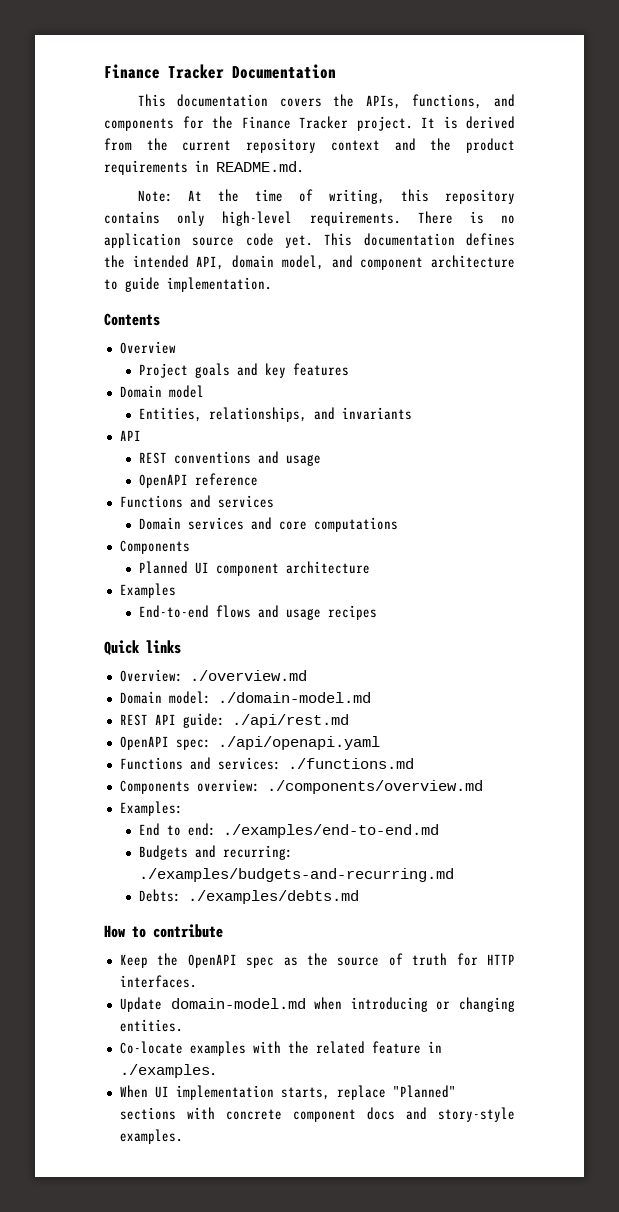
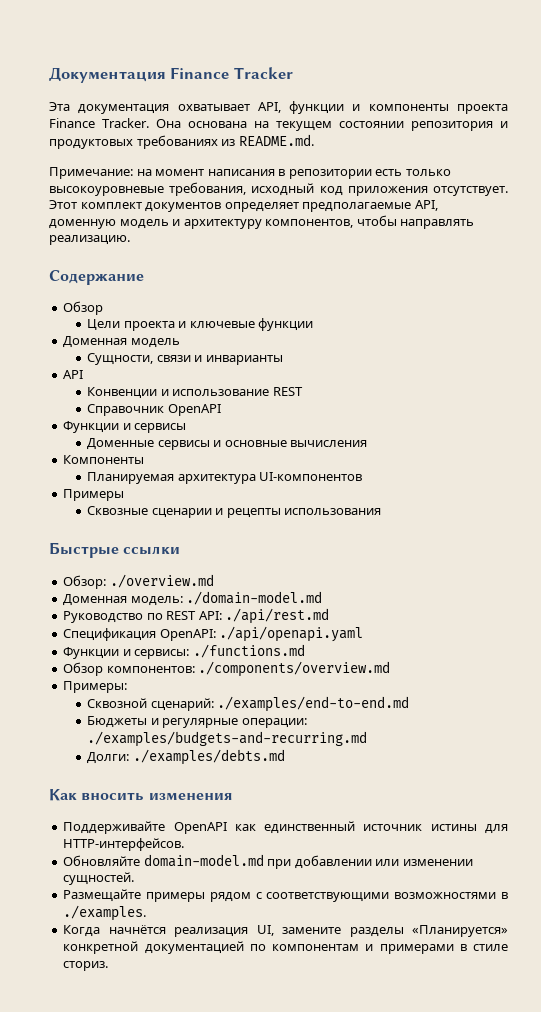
- Finance Tracker Documentation
- This documentation covers the APIs, functions, and components for the Finance Tracker project. It is derived from the current repository context and the product requirements in README.md.
- Note: At the time of writing, this repository contains only high-level requirements. There is no application source code yet. This documentation defines the intended API, domain model, and component architecture to guide implementation.
- Contents
- Overview
- Project goals and key features
- Domain model
- Entities, relationships, and invariants
+ Документация Finance Tracker
+ Эта документация охватывает API, функции и компоненты проекта Finance Tracker. Она основана на текущем состоянии репозитория и продуктовых требованиях из README.md.
+ Примечание: на момент написания в репозитории есть только высокоуровневые требования, исходный код приложения отсутствует. Этот комплект документов определяет предполагаемые API, доменную модель и архитектуру компонентов, чтобы направлять реализацию.
+ Содержание
+ Обзор
+ Цели проекта и ключевые функции
+ Доменная модель
+ Сущности, связи и инварианты
  API
- REST conventions and usage
- OpenAPI reference
- Functions and services
- Domain services and core computations
- Components
- Planned UI component architecture
- Examples
- End-to-end flows and usage recipes
- Quick links
- Overview: ./overview.md
+ Конвенции и использование REST
+ Справочник OpenAPI
+ Функции и сервисы
+ Доменные сервисы и основные вычисления
+ Компоненты
+ Планируемая архитектура UI-компонентов
+ Примеры
+ Сквозные сценарии и рецепты использования
+ Быстрые ссылки
+ Обзор: ./overview.md
- Domain model: ./domain-model.md
+ Доменная модель: ./domain-model.md
- REST API guide: ./api/rest.md
+ Руководство по REST API: ./api/rest.md
- OpenAPI spec: ./api/openapi.yaml
+ Спецификация OpenAPI: ./api/openapi.yaml
- Functions and services: ./functions.md
+ Функции и сервисы: ./functions.md
- Components overview: ./components/overview.md
+ Обзор компонентов: ./components/overview.md
- Examples:
- End to end: ./examples/end-to-end.md
- Budgets and recurring: ./examples/budgets-and-recurring.md
+ Примеры:
+ Сквозной сценарий: ./examples/end-to-end.md
+ Бюджеты и регулярные операции: ./examples/budgets-and-recurring.md
- Debts: ./examples/debts.md
+ Долги: ./examples/debts.md
- How to contribute
- Keep the OpenAPI spec as the source of truth for HTTP interfaces.
- Update domain-model.md when introducing or changing entities.
- Co-locate examples with the related feature in ./examples.
- When UI implementation starts, replace "Planned" sections with concrete component docs and story-style examples.
+ Как вносить изменения
+ Поддерживайте OpenAPI как единственный источник истины для HTTP‑интерфейсов.
+ Обновляйте domain-model.md при добавлении или изменении сущностей.
+ Размещайте примеры рядом с соответствующими возможностями в ./examples.
+ Когда начнётся реализация UI, замените разделы «Планируется» конкретной документацией по компонентам и примерами в стиле сториз.

